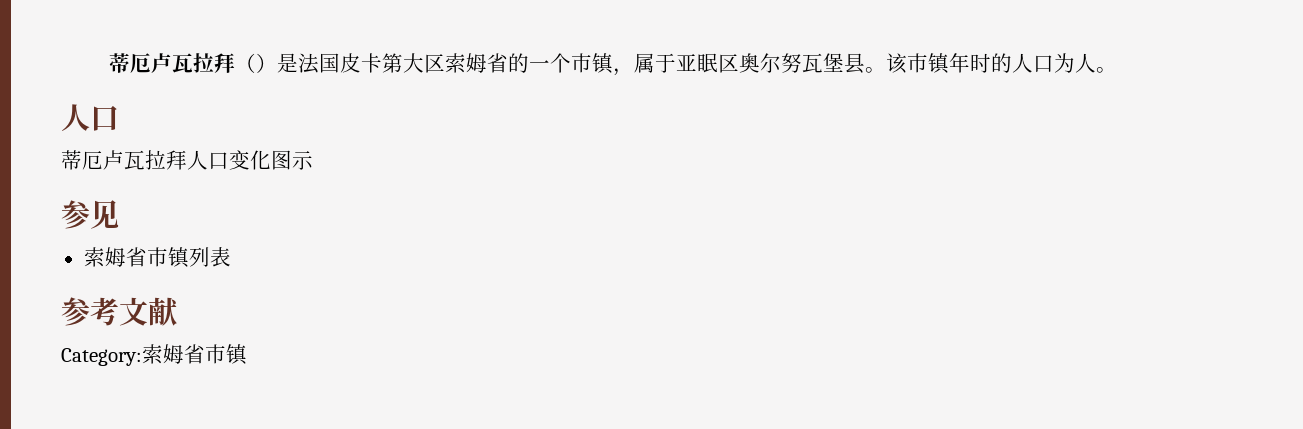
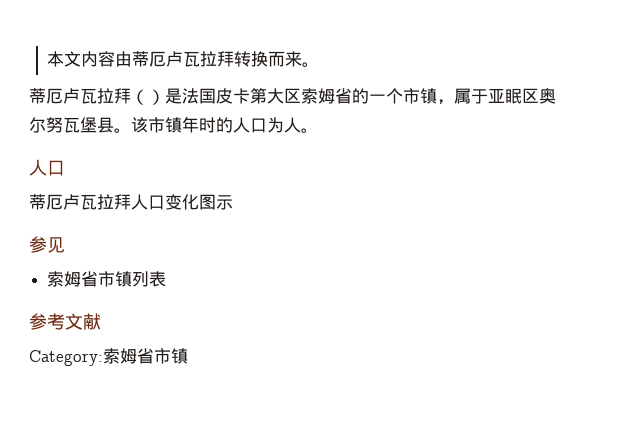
+ 本文内容由蒂厄卢瓦拉拜转换而来。

